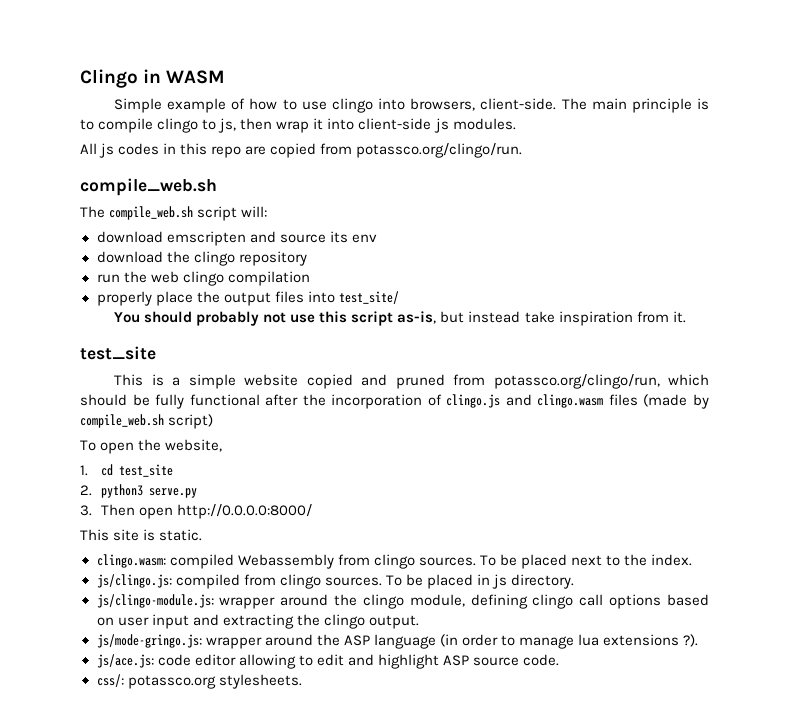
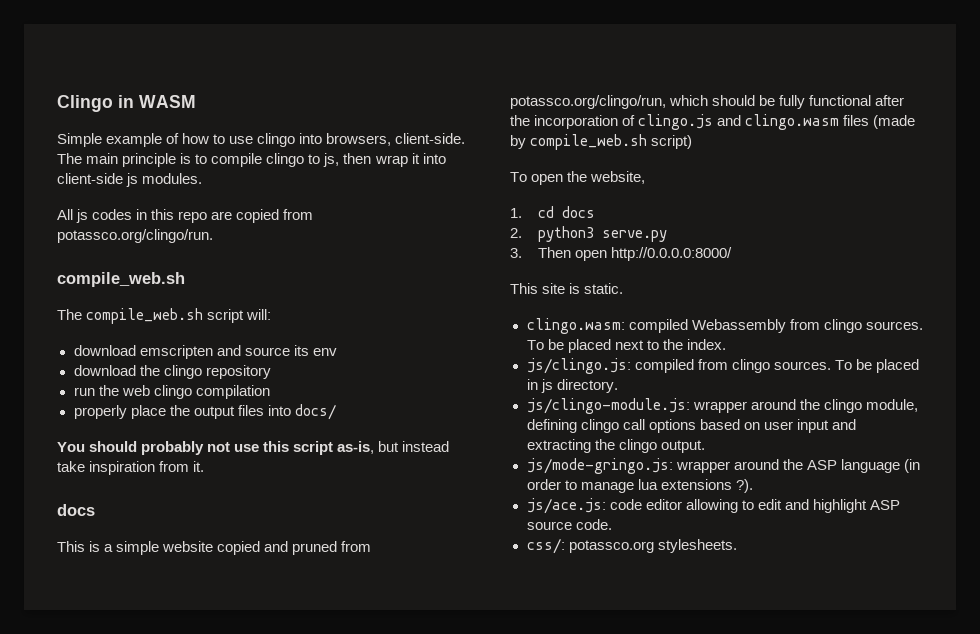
- properly place the output files into test_site/
+ properly place the output files into docs/
  You should probably not use this script as-is, but instead take inspiration from it.
- test_site
+ docs
- 1. cd test_site
+ 1. cd docs

